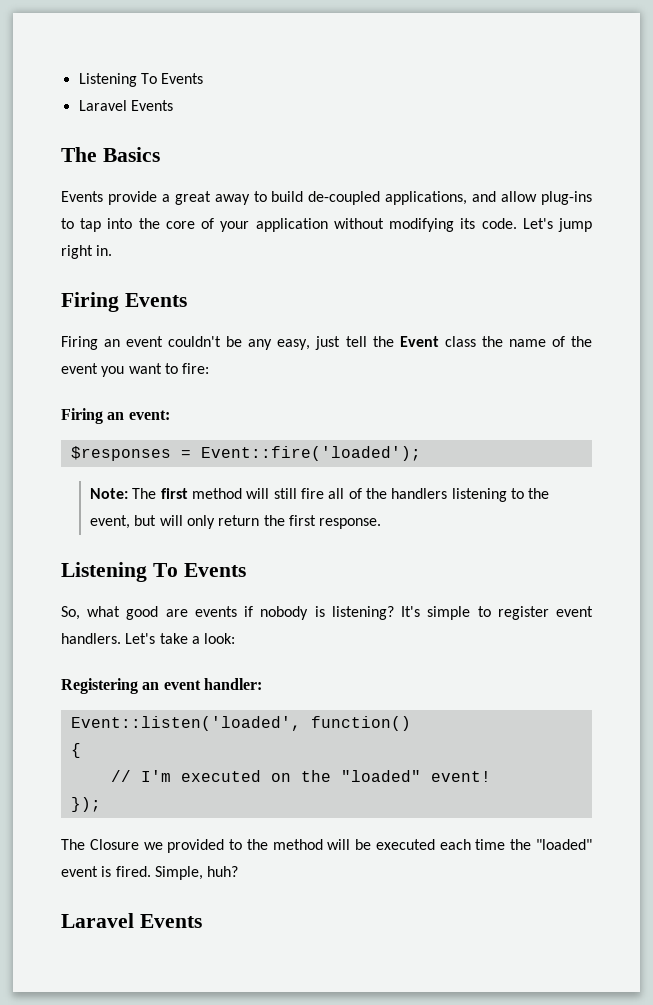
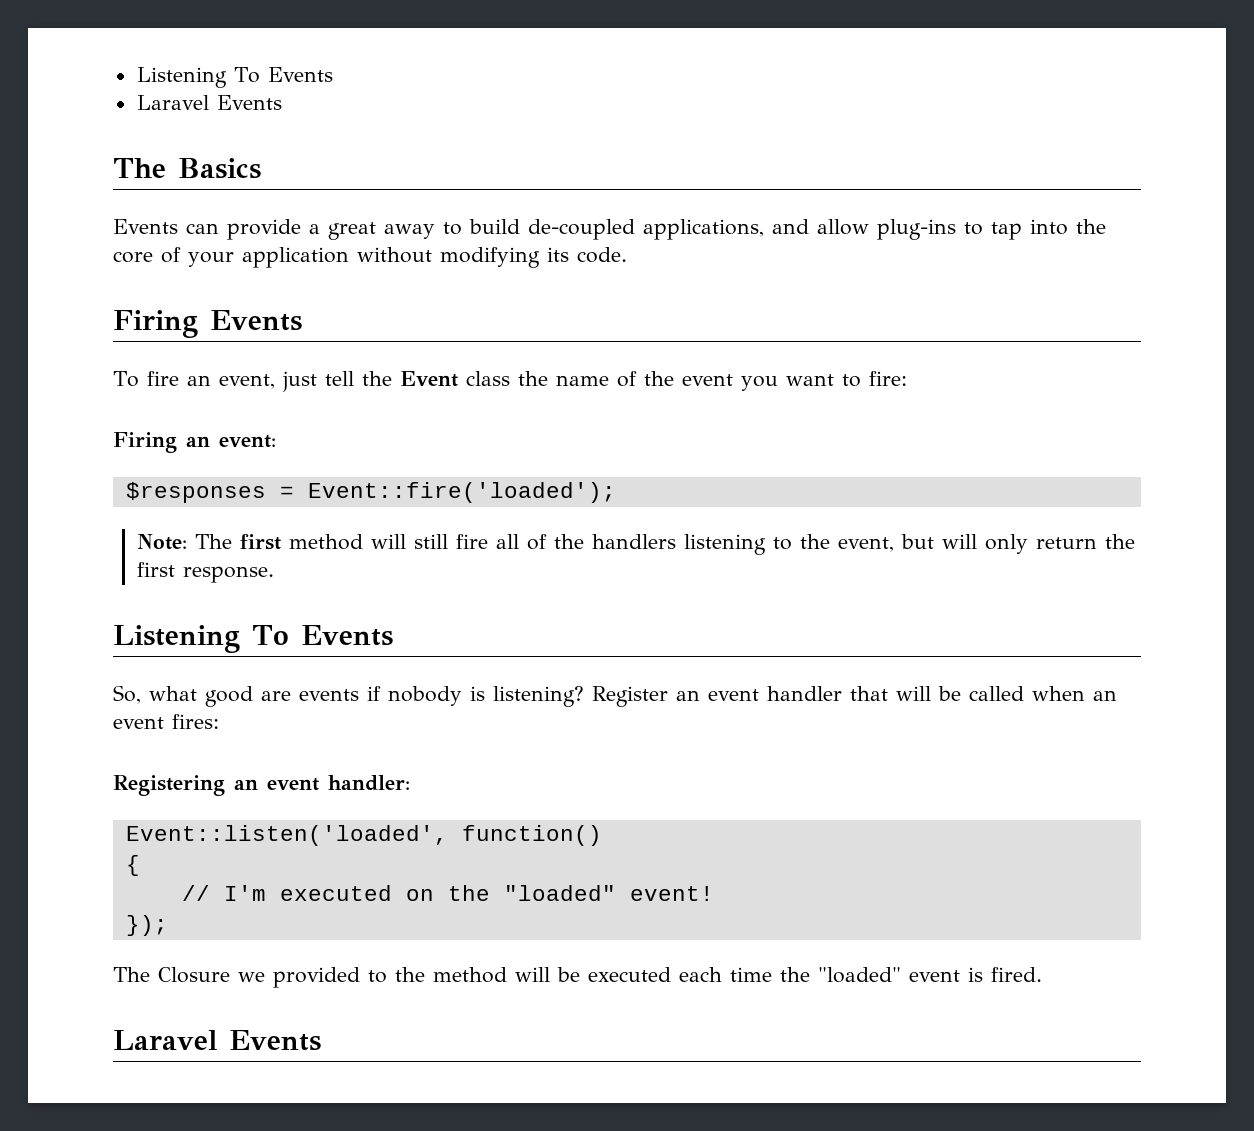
- Events provide a great away to build de-coupled applications, and allow plug-ins to tap into the core of your application without modifying its code. Let's jump right in.
+ Events can provide a great away to build de-coupled applications, and allow plug-ins to tap into the core of your application without modifying its code.
  Firing Events
- Firing an event couldn't be any easy, just tell the Event class the name of the event you want to fire:
+ To fire an event, just tell the Event class the name of the event you want to fire:
- It's simple to register event handlers. Let's take a look:
+ Register an event handler that will be called when an event fires:
- Simple, huh?

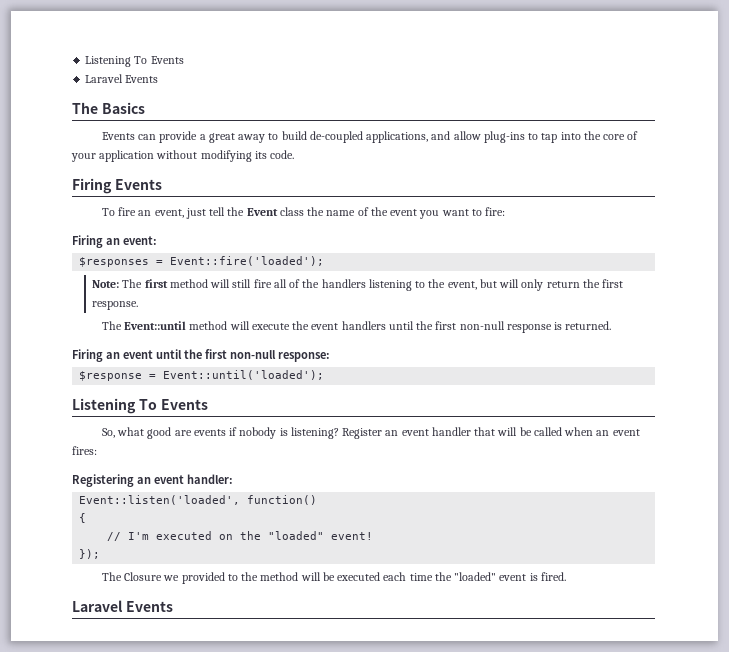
+ The Event::until method will execute the event handlers until the first non-null response is returned.
+ Firing an event until the first non-null response:
+ $response = Event::until('loaded');

